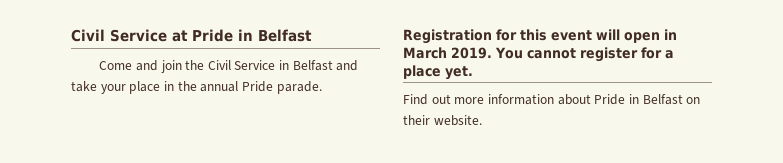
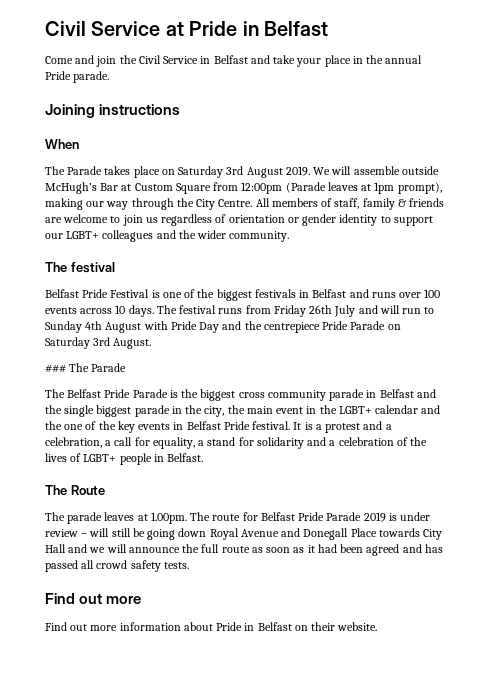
- Registration for this event will open in March 2019. You cannot register for a place yet.
+ Joining instructions
+ When
+ The Parade takes place on Saturday 3rd August 2019. We will assemble outside McHugh’s Bar at Custom Square from 12:00pm (Parade leaves at 1pm prompt), making our way through the City Centre. All members of staff, family & friends are welcome to join us regardless of orientation or gender identity to support our LGBT+ colleagues and the wider community.
+ The festival
+ Belfast Pride Festival is one of the biggest festivals in Belfast and runs over 100 events across 10 days. The festival runs from Friday 26th July and will run to Sunday 4th August with Pride Day and the centrepiece Pride Parade on Saturday 3rd August.
+ ### The Parade
+ The Belfast Pride Parade is the biggest cross community parade in Belfast and the single biggest parade in the city, the main event in the LGBT+ calendar and the one of the key events in Belfast Pride festival. It is a protest and a celebration, a call for equality, a stand for solidarity and a celebration of the lives of LGBT+ people in Belfast.
+ The Route
+ The parade leaves at 1.00pm. The route for Belfast Pride Parade 2019 is under review – will still be going down Royal Avenue and Donegall Place towards City Hall and we will announce the full route as soon as it had been agreed and has passed all crowd safety tests.
+ Find out more

